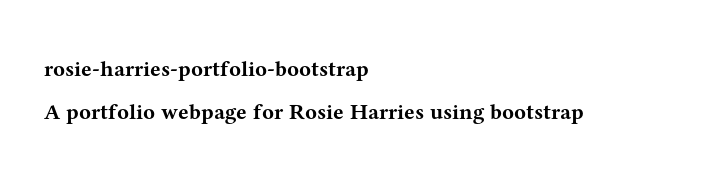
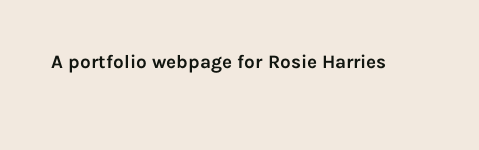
- rosie-harries-portfolio-bootstrap
- A portfolio webpage for Rosie Harries using bootstrap
+ A portfolio webpage for Rosie Harries

